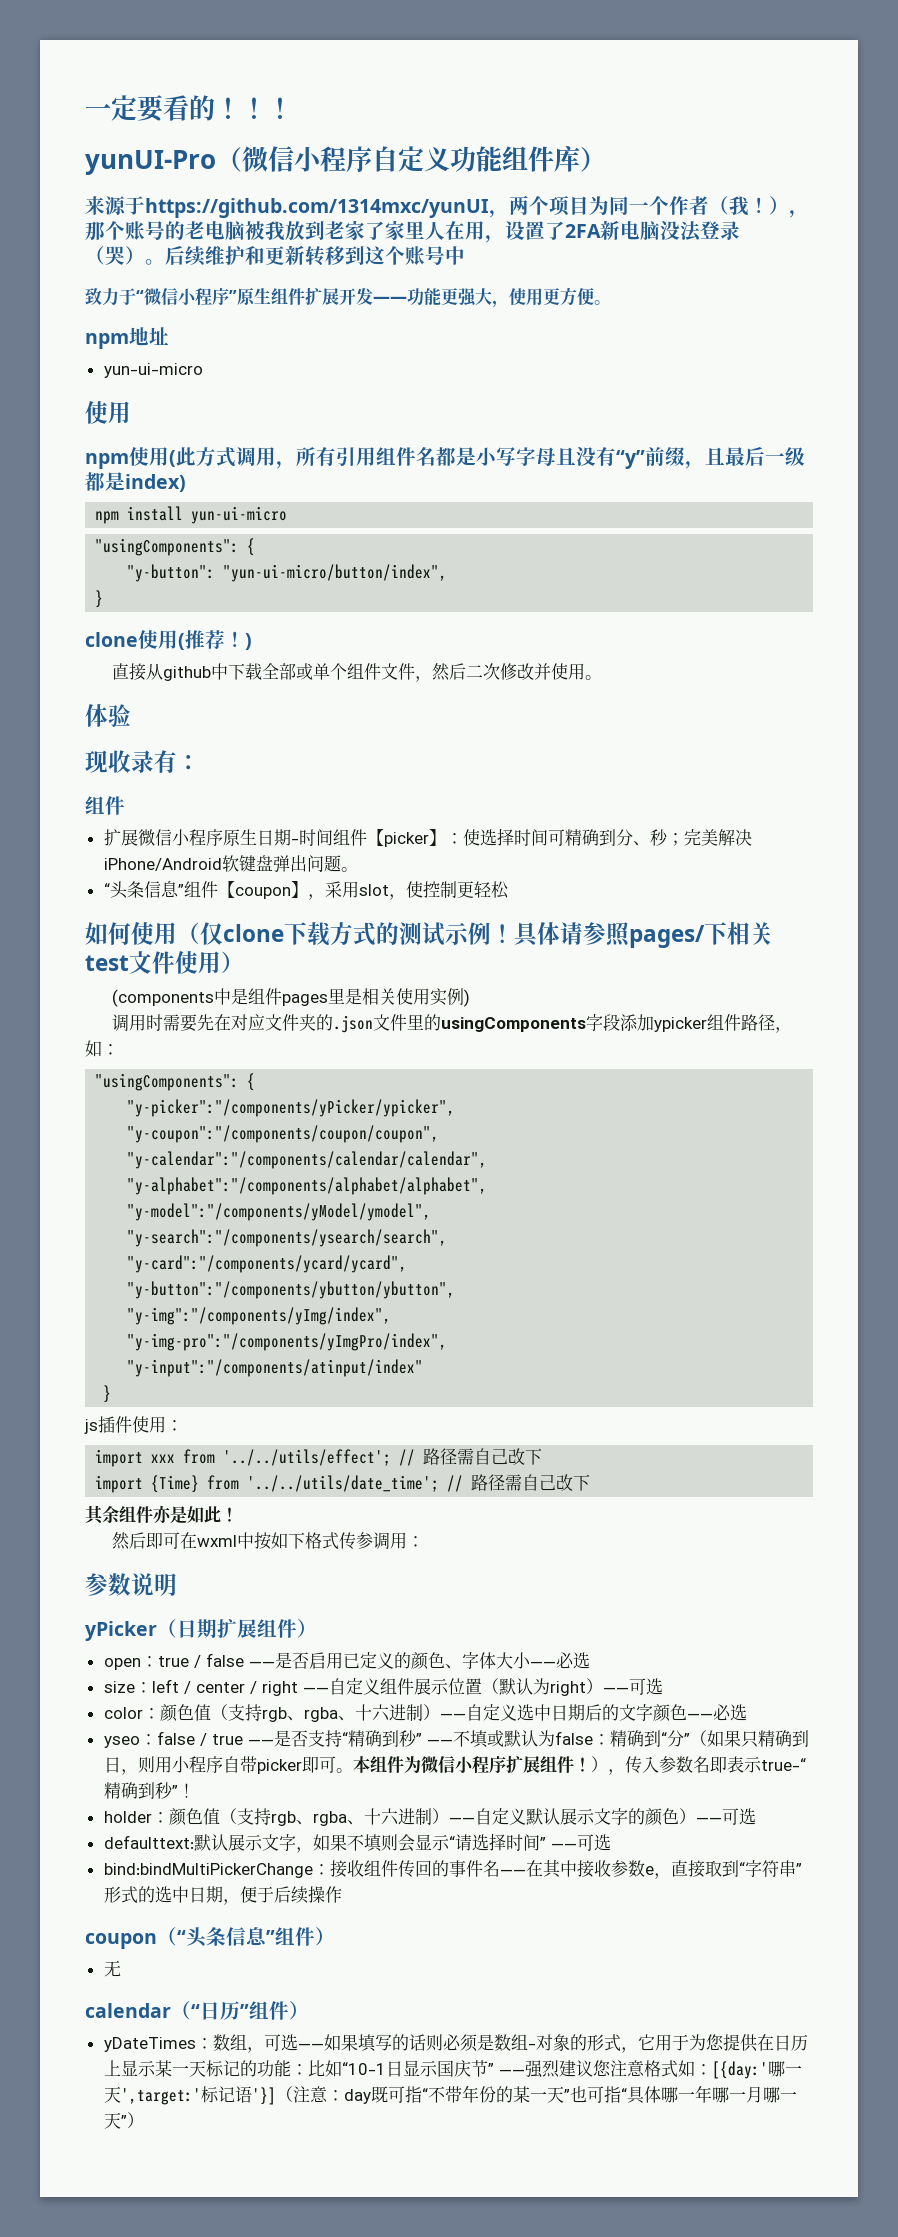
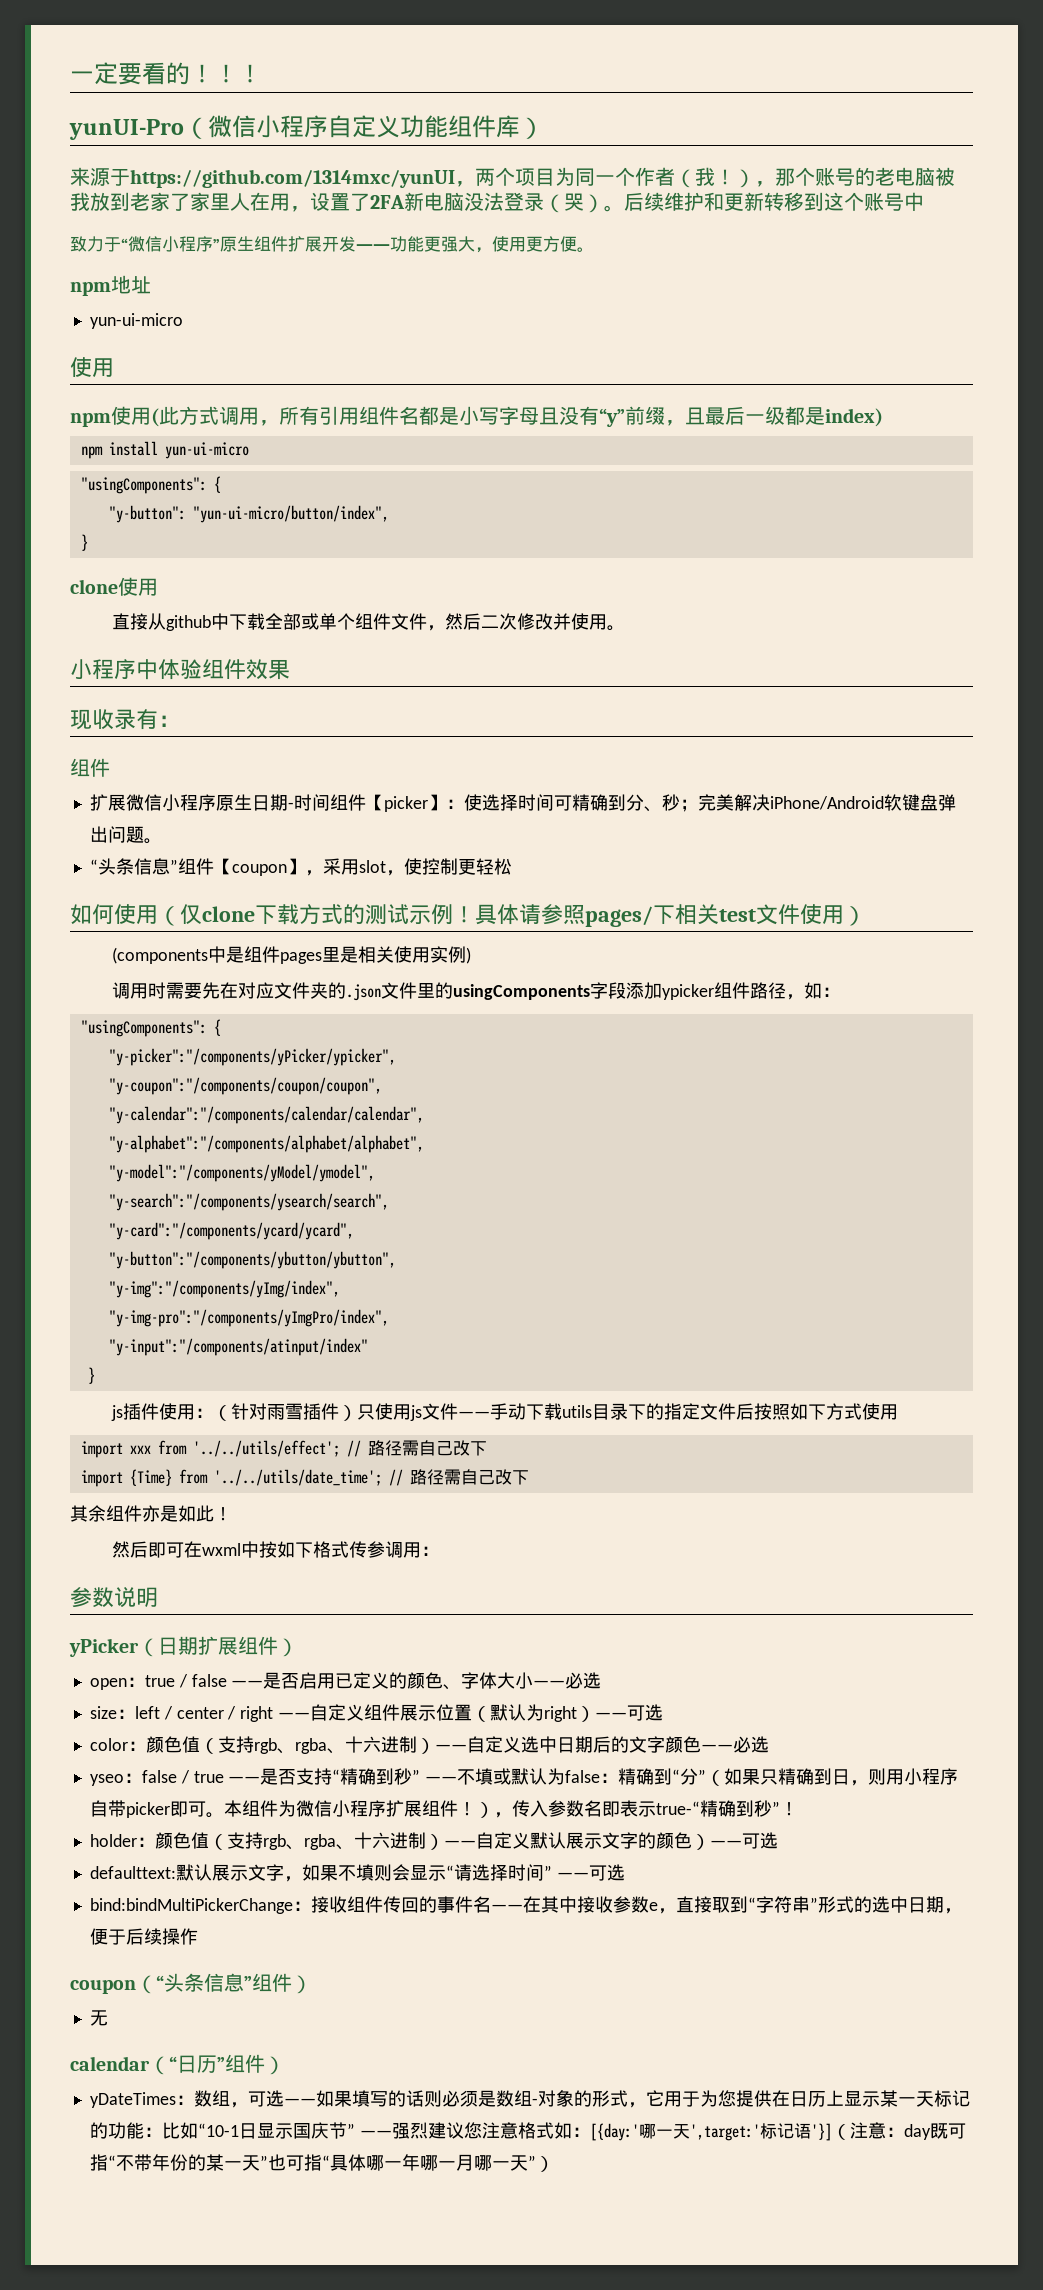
- clone使用(推荐！)
+ clone使用
- 体验
+ 小程序中体验组件效果
- js插件使用：
+ js插件使用：（针对雨雪插件）只使用js文件——手动下载utils目录下的指定文件后按照如下方式使用

